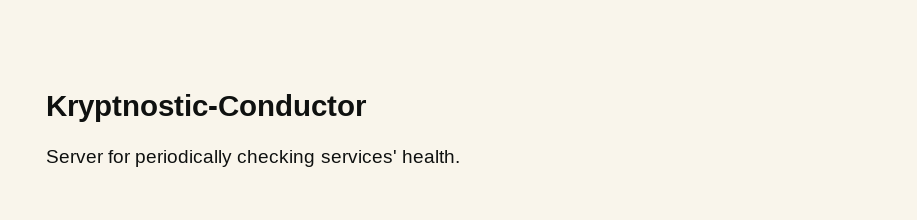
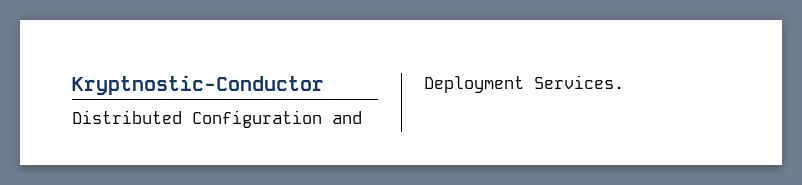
- Server for periodically checking services' health.
+ Distributed Configuration and Deployment Services.

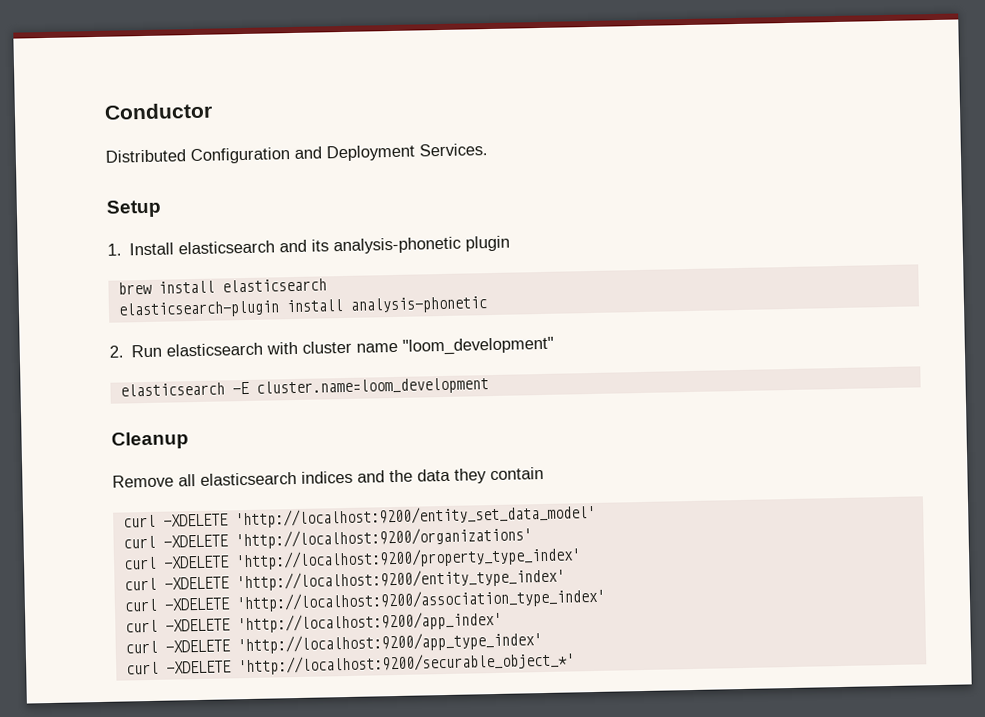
- Kryptnostic-Conductor
+ Conductor
+ Setup
+ 1. Install elasticsearch and its analysis-phonetic plugin
+ brew install elasticsearch
+ elasticsearch-plugin install analysis-phonetic
+ 2. Run elasticsearch with cluster name "loom_development"
+ elasticsearch -E cluster.name=loom_development
+ Cleanup
+ Remove all elasticsearch indices and the data they contain
+ curl -XDELETE 'http://localhost:9200/entity_set_data_model'
+ curl -XDELETE 'http://localhost:9200/organizations'
+ curl -XDELETE 'http://localhost:9200/property_type_index'
+ curl -XDELETE 'http://localhost:9200/entity_type_index'
+ curl -XDELETE 'http://localhost:9200/association_type_index'
+ curl -XDELETE 'http://localhost:9200/app_index'
+ curl -XDELETE 'http://localhost:9200/app_type_index'
+ curl -XDELETE 'http://localhost:9200/securable_object_*'

